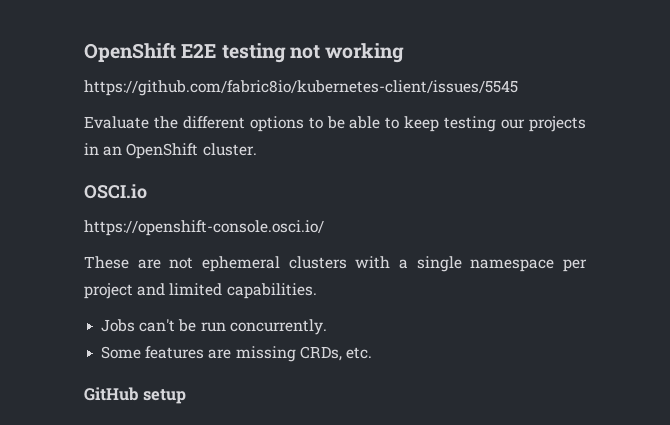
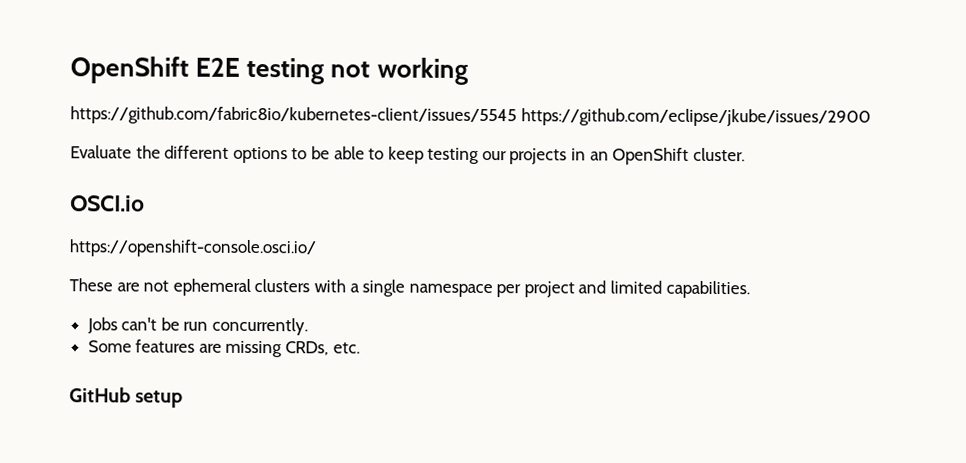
- https://github.com/fabric8io/kubernetes-client/issues/5545
+ https://github.com/fabric8io/kubernetes-client/issues/5545 https://github.com/eclipse/jkube/issues/2900

